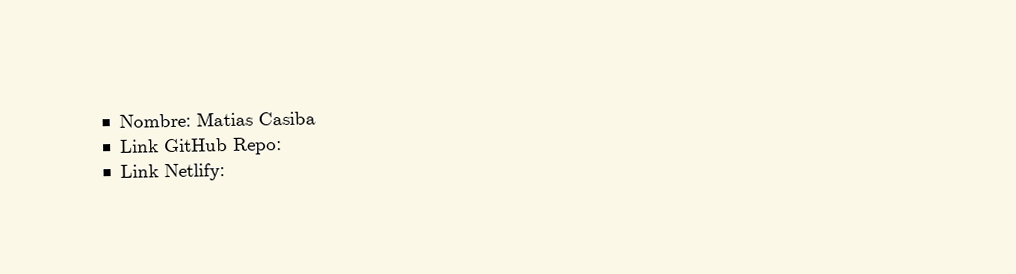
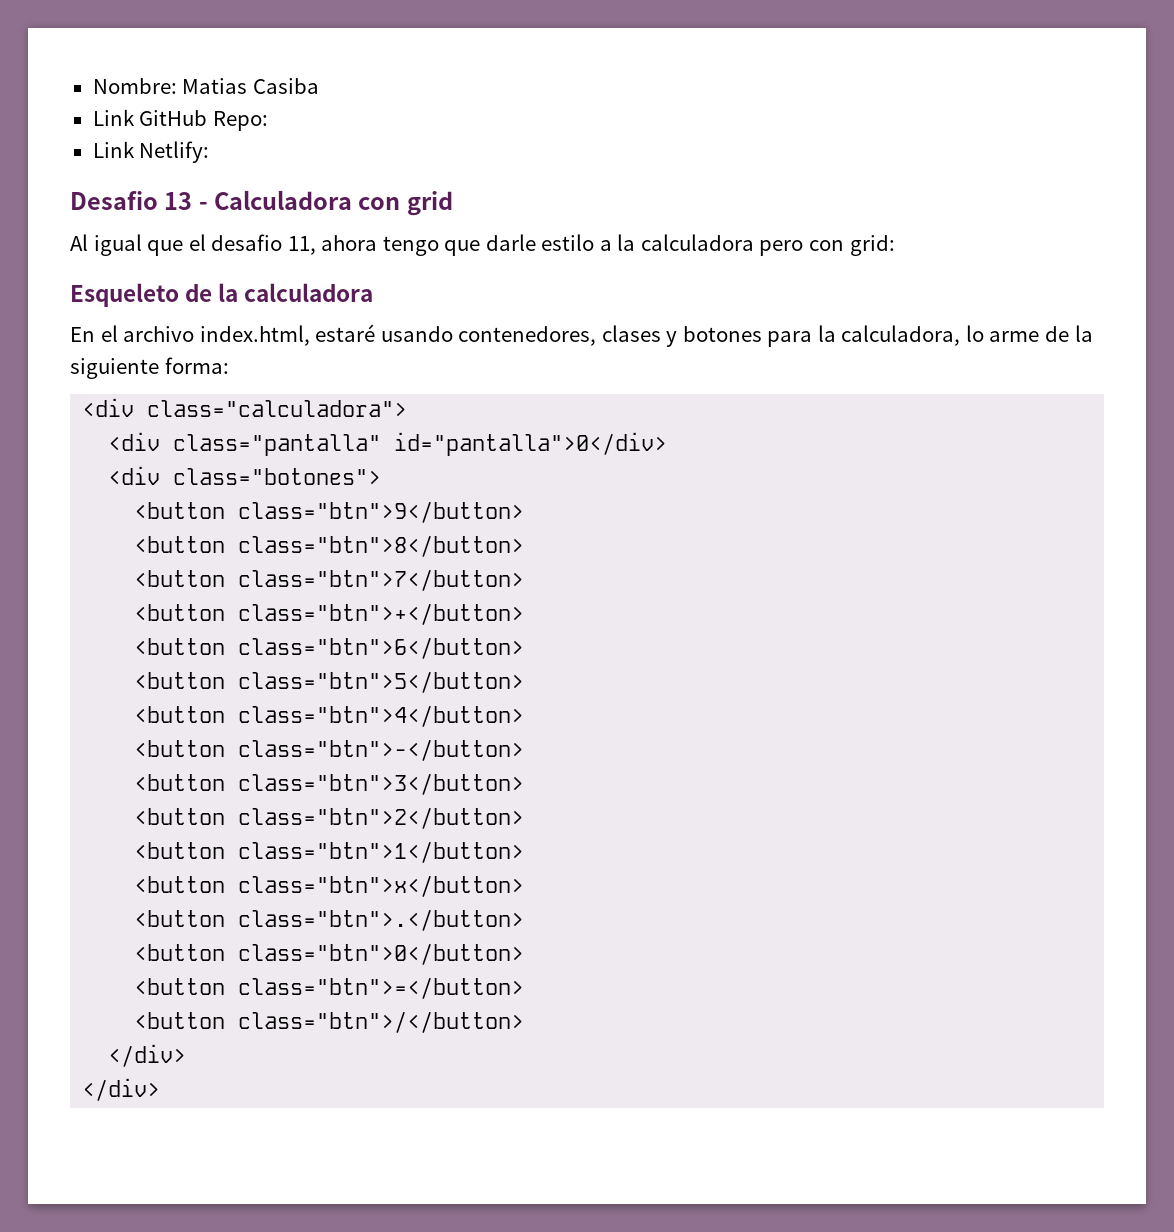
+ Desafio 13 - Calculadora con grid
+ Al igual que el desafio 11, ahora tengo que darle estilo a la calculadora pero con grid:
+ Esqueleto de la calculadora
+ En el archivo index.html, estaré usando contenedores, clases y botones para la calculadora, lo arme de la siguiente forma:
+ <div class="calculadora">
+ <div class="pantalla" id="pantalla">0</div>
+ <div class="botones">
+ <button class="btn">9</button>
+ <button class="btn">8</button>
+ <button class="btn">7</button>
+ <button class="btn">+</button>
+ <button class="btn">6</button>
+ <button class="btn">5</button>
+ <button class="btn">4</button>
+ <button class="btn">-</button>
+ <button class="btn">3</button>
+ <button class="btn">2</button>
+ <button class="btn">1</button>
+ <button class="btn">x</button>
+ <button class="btn">.</button>
+ <button class="btn">0</button>
+ <button class="btn">=</button>
+ <button class="btn">/</button>
+ </div>
+ </div>

